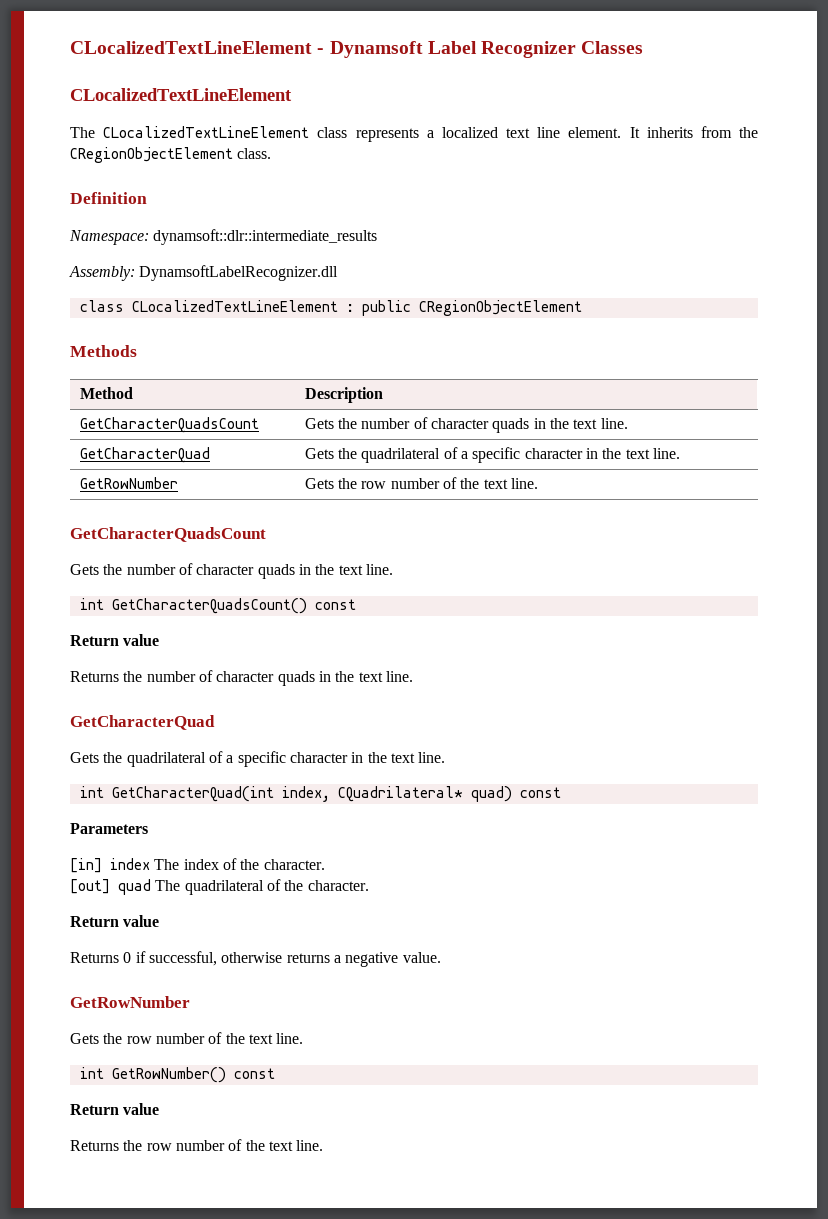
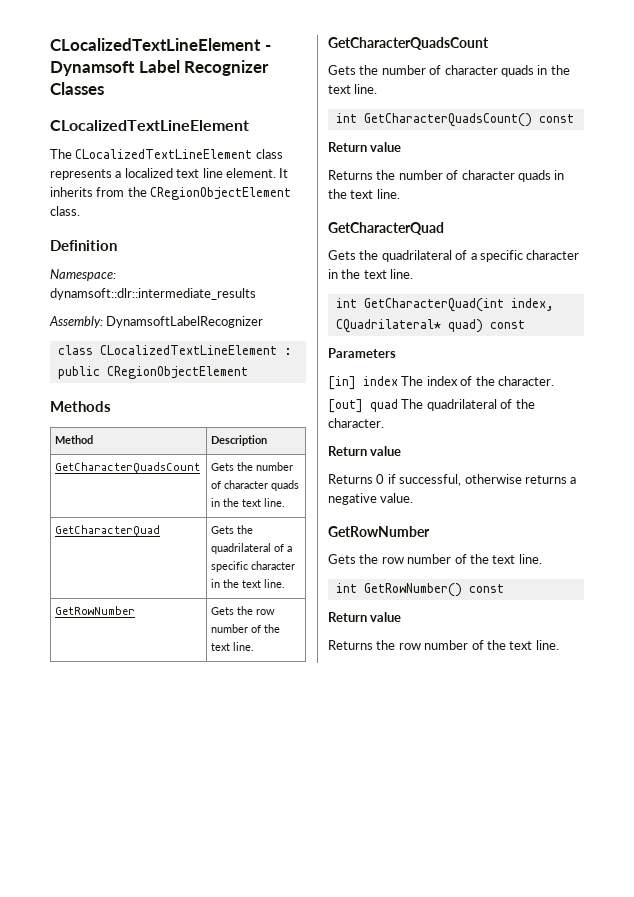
- Assembly: DynamsoftLabelRecognizer.dll
+ Assembly: DynamsoftLabelRecognizer

